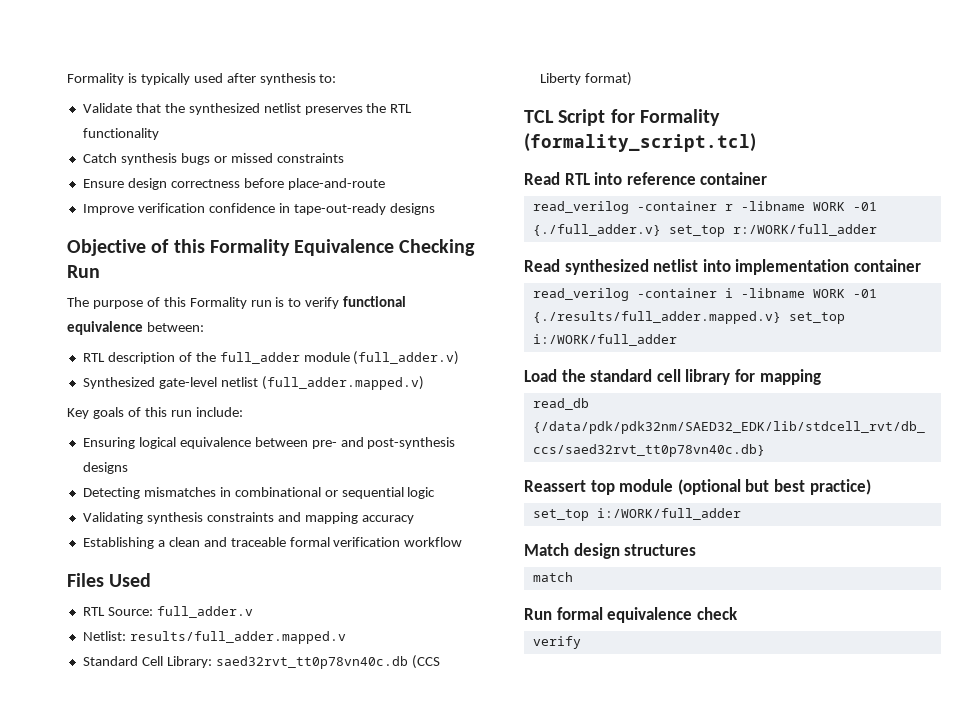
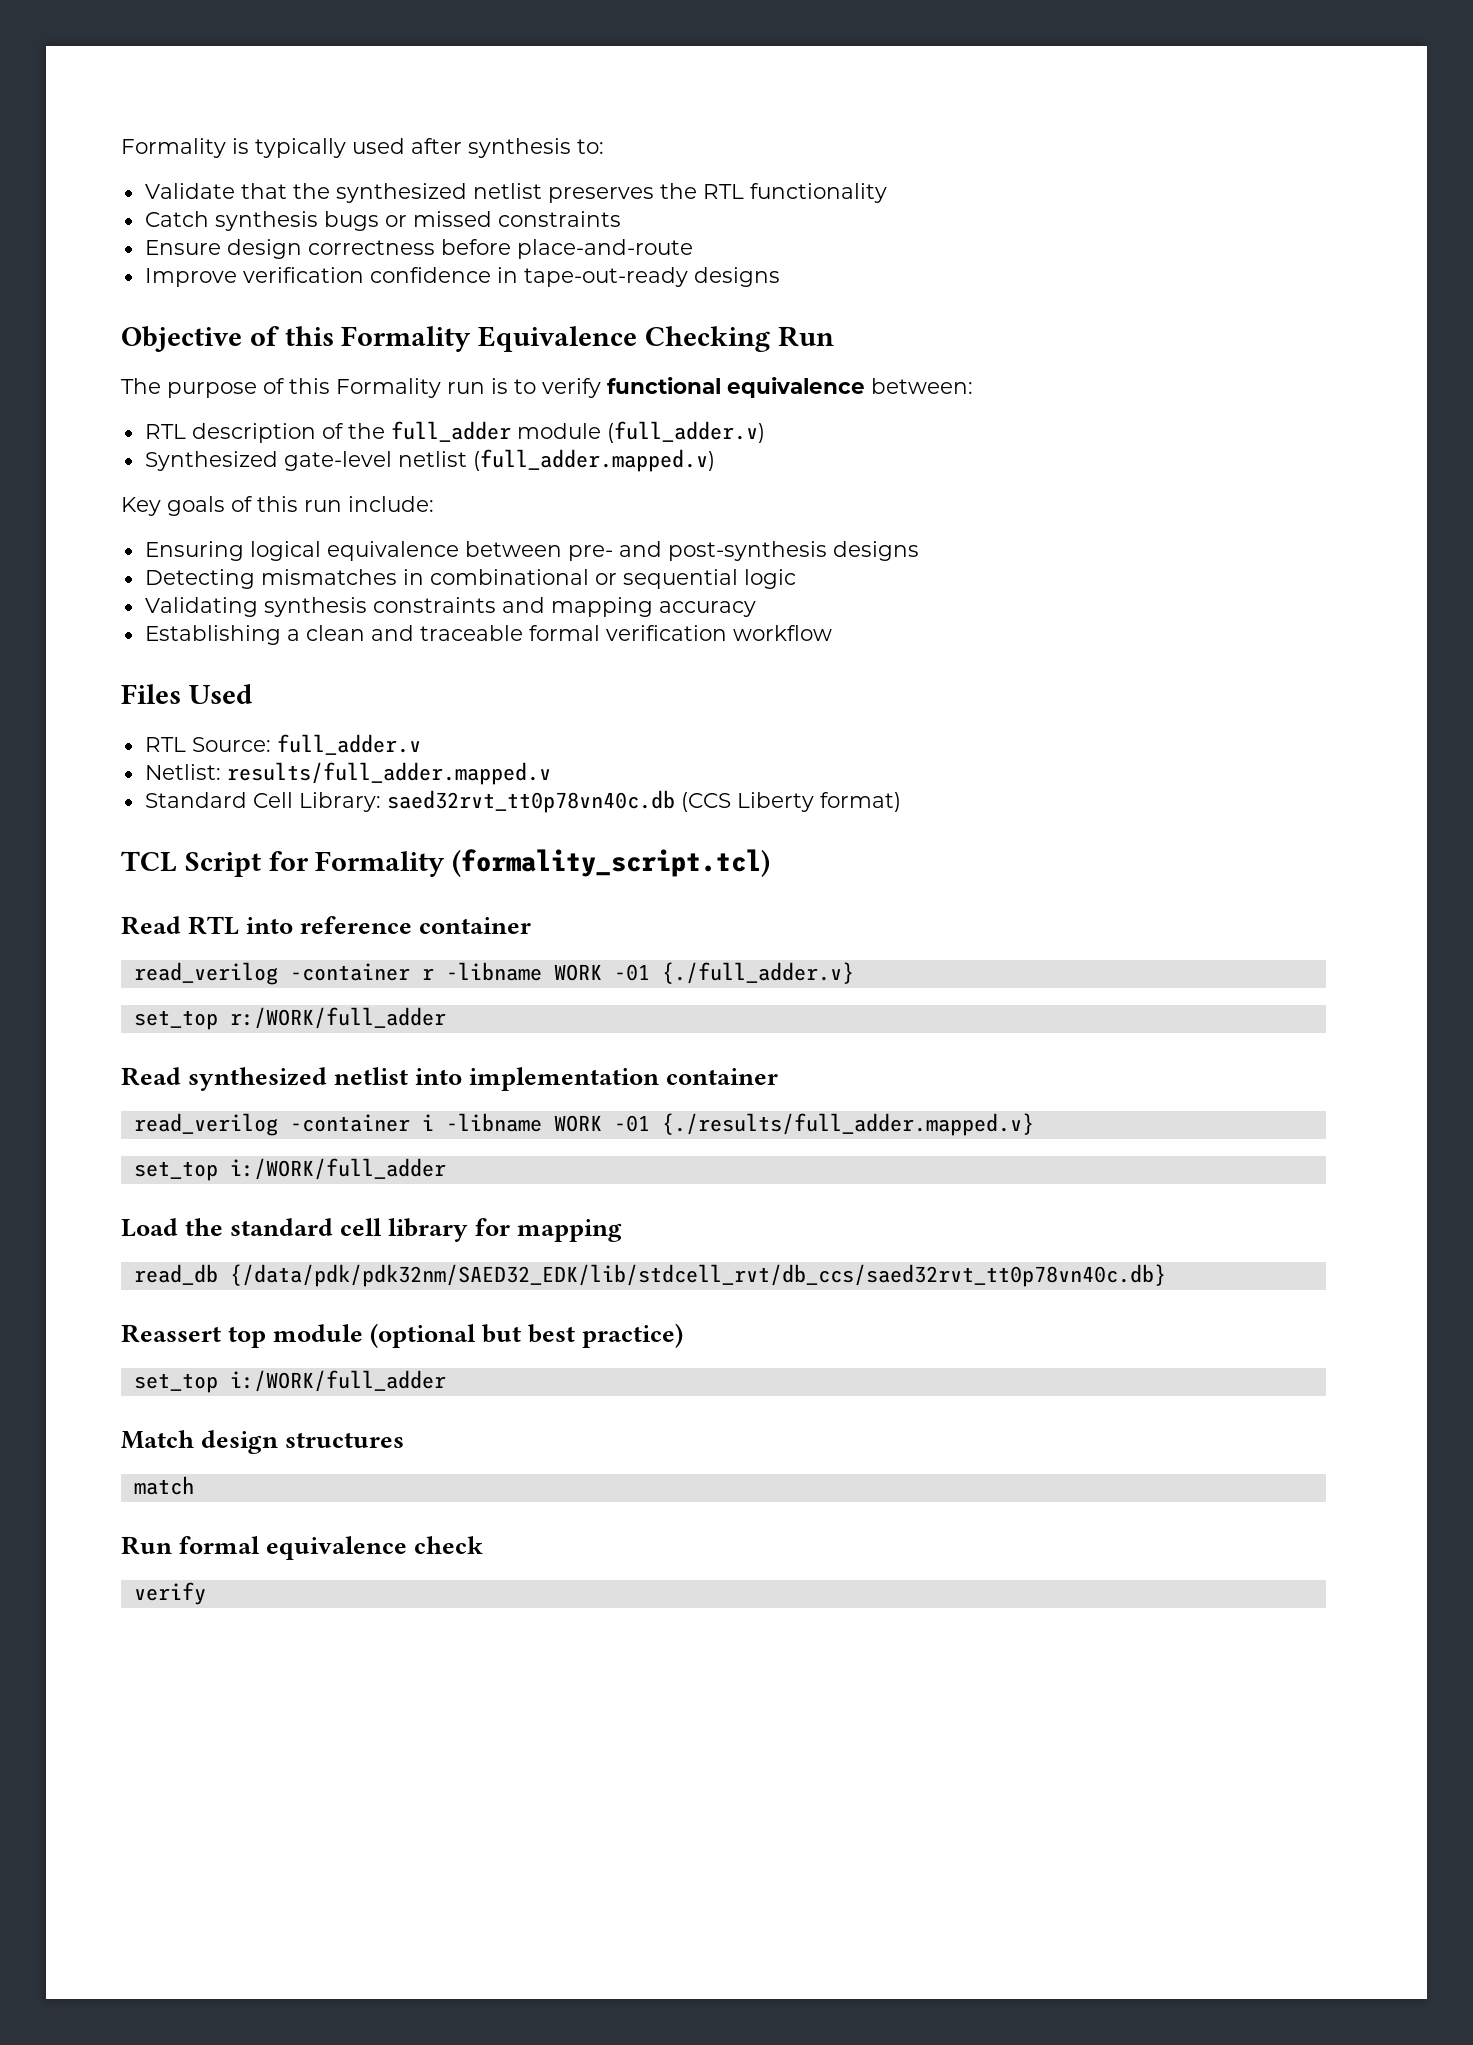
- read_verilog -container r -libname WORK -01 {./full_adder.v} set_top r:/WORK/full_adder
+ read_verilog -container r -libname WORK -01 {./full_adder.v}
+ set_top r:/WORK/full_adder
- read_verilog -container i -libname WORK -01 {./results/full_adder.mapped.v} set_top i:/WORK/full_adder
+ read_verilog -container i -libname WORK -01 {./results/full_adder.mapped.v}
+ set_top i:/WORK/full_adder

